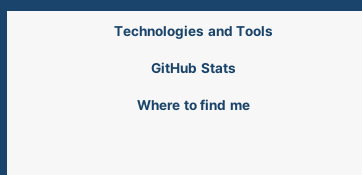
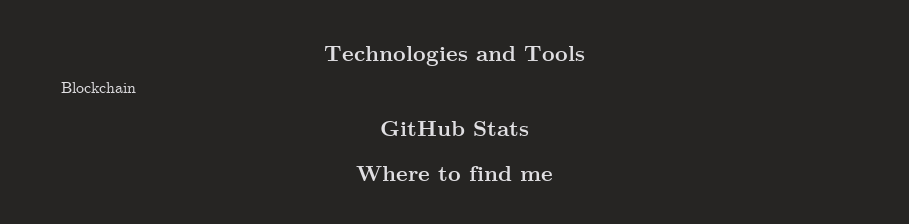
+ Blockchain

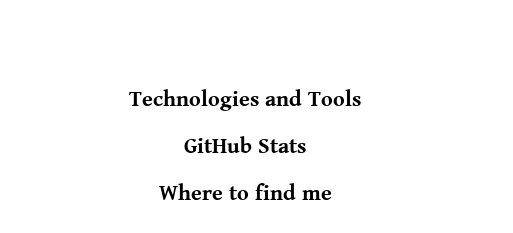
- Blockchain

